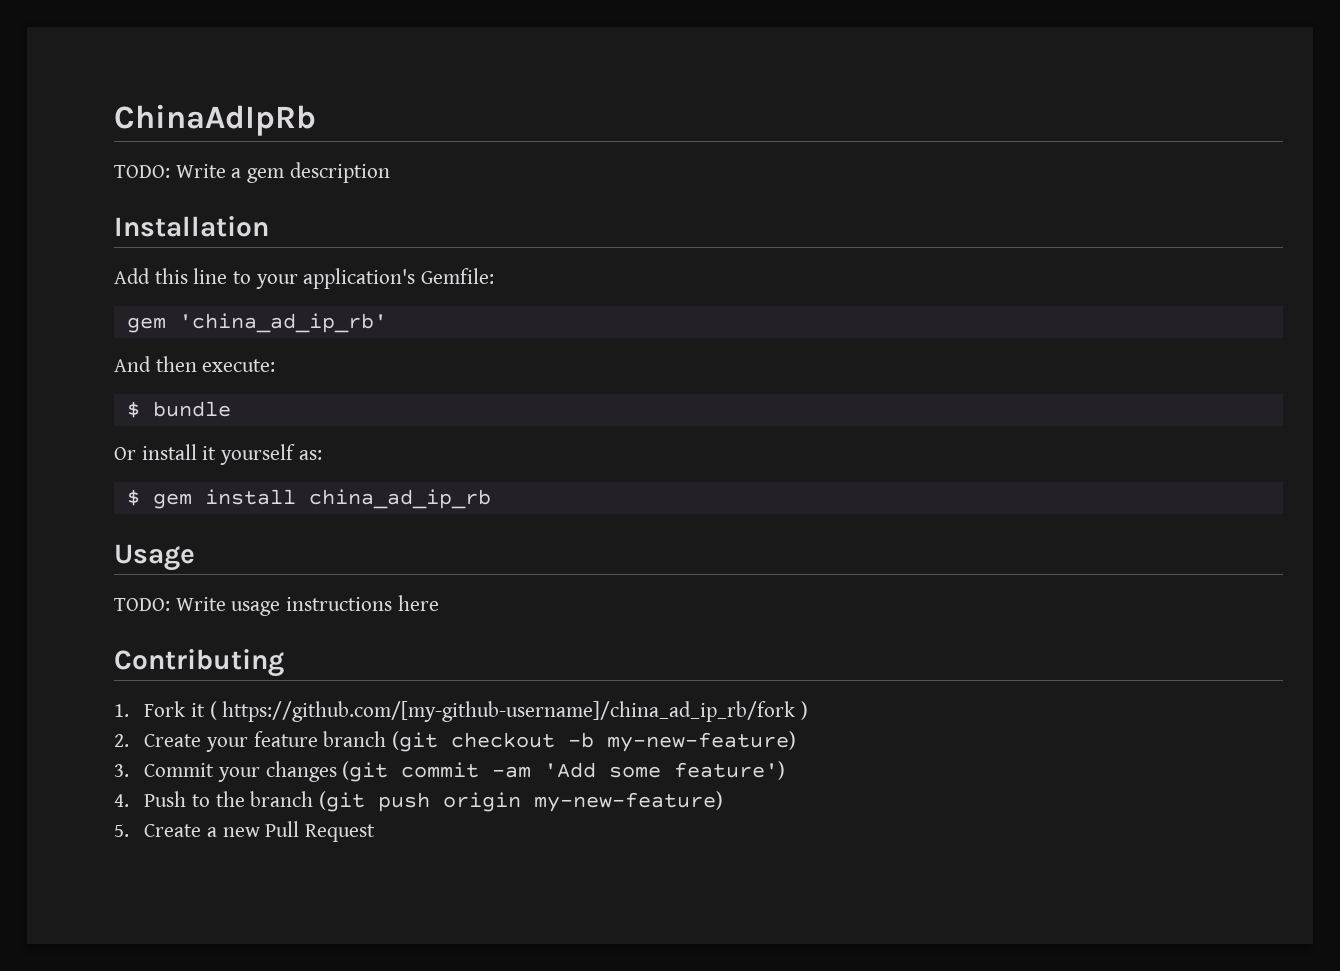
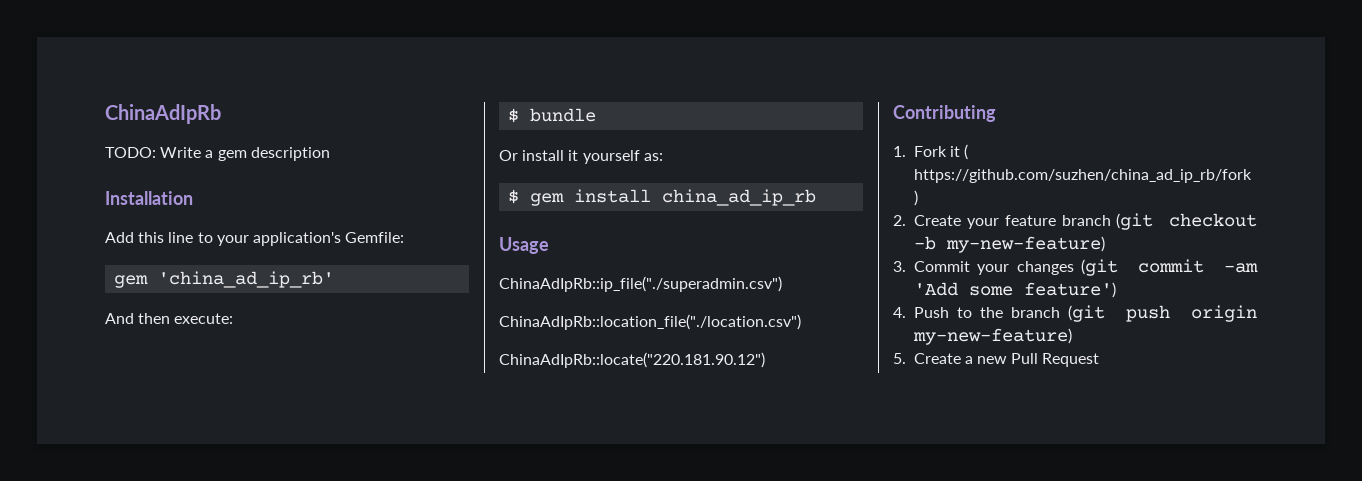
- TODO: Write usage instructions here
+ ChinaAdIpRb::ip_file("./superadmin.csv")
+ ChinaAdIpRb::location_file("./location.csv")
+ ChinaAdIpRb::locate("220.181.90.12")
- 1. Fork it ( https://github.com/[my-github-username]/china_ad_ip_rb/fork )
+ 1. Fork it ( https://github.com/suzhen/china_ad_ip_rb/fork )

